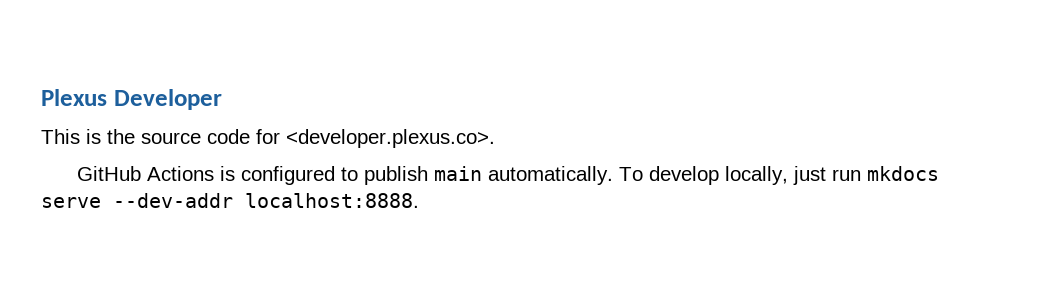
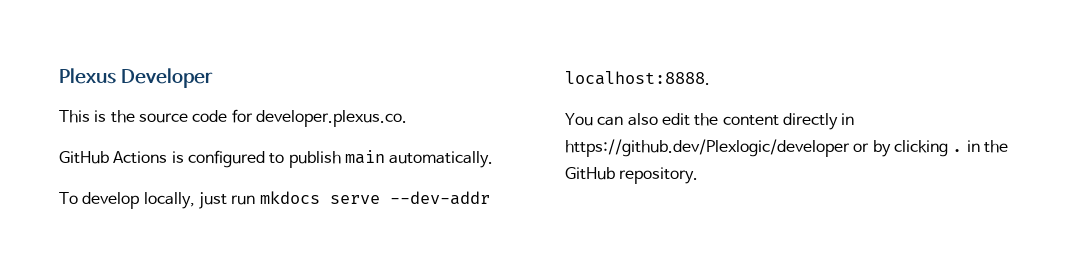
- This is the source code for <developer.plexus.co>.
+ This is the source code for developer.plexus.co.
- GitHub Actions is configured to publish main automatically. To develop locally, just run mkdocs serve --dev-addr localhost:8888.
+ GitHub Actions is configured to publish main automatically.
+ To develop locally, just run mkdocs serve --dev-addr localhost:8888.
+ You can also edit the content directly in https://github.dev/Plexlogic/developer or by clicking . in the GitHub repository.

